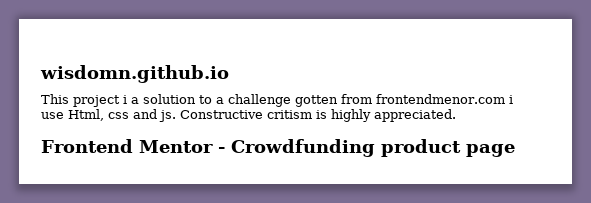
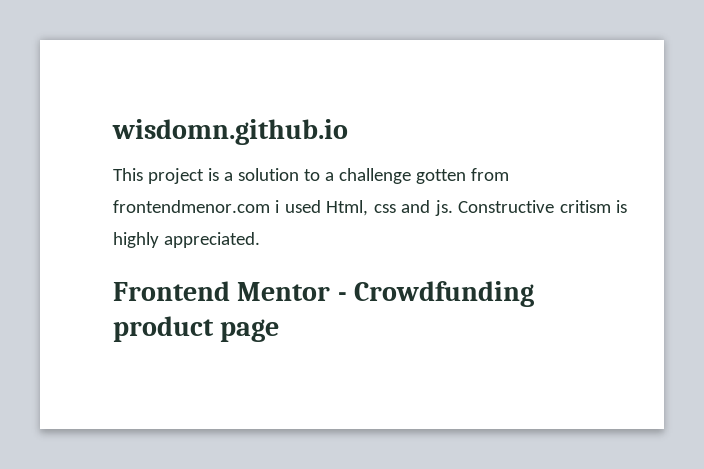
- This project i a solution to a challenge gotten from frontendmenor.com i use Html, css and js.
+ This project is a solution to a challenge gotten from frontendmenor.com i used Html, css and js.

